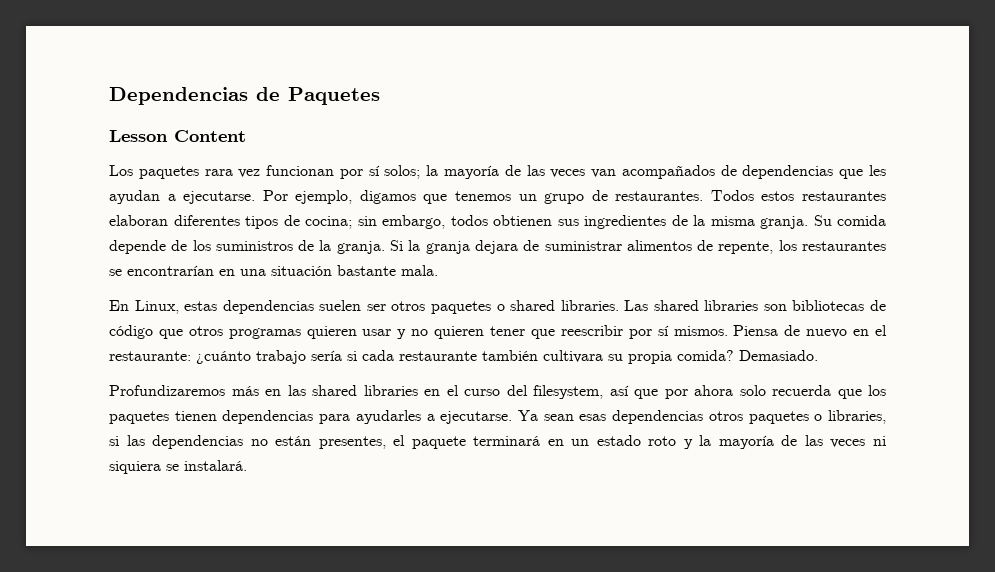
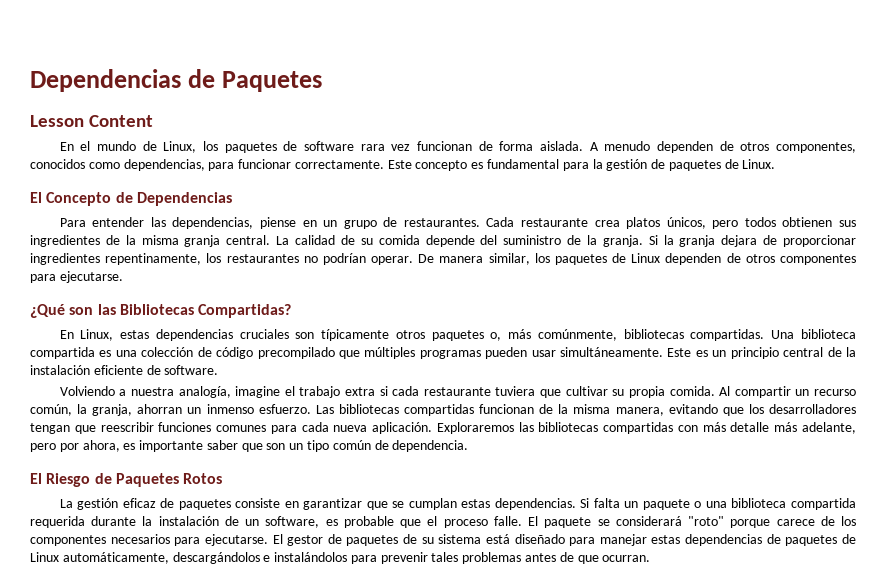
- Los paquetes rara vez funcionan por sí solos; la mayoría de las veces van acompañados de dependencias que les ayudan a ejecutarse. Por ejemplo, digamos que tenemos un grupo de restaurantes. Todos estos restaurantes elaboran diferentes tipos de cocina; sin embargo, todos obtienen sus ingredientes de la misma granja. Su comida depende de los suministros de la granja.
+ En el mundo de Linux, los paquetes de software rara vez funcionan de forma aislada. A menudo dependen de otros componentes, conocidos como dependencias, para funcionar correctamente. Este concepto es fundamental para la gestión de paquetes de Linux.
+ El Concepto de Dependencias
+ Para entender las dependencias, piense en un grupo de restaurantes. Cada restaurante crea platos únicos, pero todos obtienen sus ingredientes de la misma granja central. La calidad de su comida depende del suministro de la granja.
- Si la granja dejara de suministrar alimentos de repente, los restaurantes se encontrarían en una situación bastante mala.
- En Linux, estas dependencias suelen ser otros paquetes o shared libraries. Las shared libraries son bibliotecas de código que otros programas quieren usar y no quieren tener que reescribir por sí mismos. Piensa de nuevo en el restaurante: ¿cuánto trabajo sería si cada restaurante también cultivara su propia comida? Demasiado.
- Profundizaremos más en las shared libraries en el curso del filesystem, así que por ahora solo recuerda que los paquetes tienen dependencias para ayudarles a ejecutarse. Ya sean esas dependencias otros paquetes o libraries, si las dependencias no están presentes, el paquete terminará en un estado roto y la mayoría de las veces ni siquiera se instalará.
+ Si la granja dejara de proporcionar ingredientes repentinamente, los restaurantes no podrían operar. De manera similar, los paquetes de Linux dependen de otros componentes para ejecutarse.
+ ¿Qué son las Bibliotecas Compartidas?
+ En Linux, estas dependencias cruciales son típicamente otros paquetes o, más comúnmente, bibliotecas compartidas. Una biblioteca compartida es una colección de código precompilado que múltiples programas pueden usar simultáneamente. Este es un principio central de la instalación eficiente de software.
+ Volviendo a nuestra analogía, imagine el trabajo extra si cada restaurante tuviera que cultivar su propia comida. Al compartir un recurso común, la granja, ahorran un inmenso esfuerzo. Las bibliotecas compartidas funcionan de la misma manera, evitando que los desarrolladores tengan que reescribir funciones comunes para cada nueva aplicación. Exploraremos las bibliotecas compartidas con más detalle más adelante, pero por ahora, es importante saber que son un tipo común de dependencia.
+ El Riesgo de Paquetes Rotos
+ La gestión eficaz de paquetes consiste en garantizar que se cumplan estas dependencias. Si falta un paquete o una biblioteca compartida requerida durante la instalación de un software, es probable que el proceso falle. El paquete se considerará "roto" porque carece de los componentes necesarios para ejecutarse. El gestor de paquetes de su sistema está diseñado para manejar estas dependencias de paquetes de Linux automáticamente, descargándolos e instalándolos para prevenir tales problemas antes de que ocurran.

